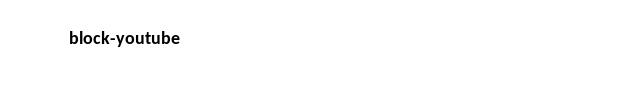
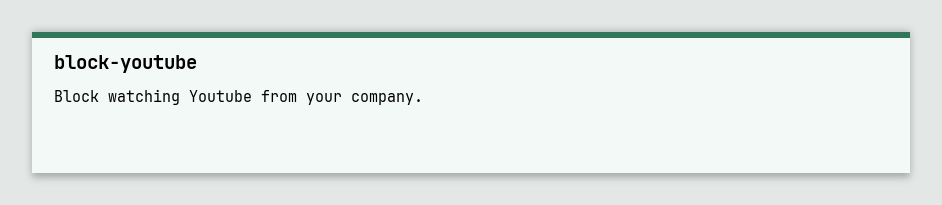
+ Block watching Youtube from your company.

